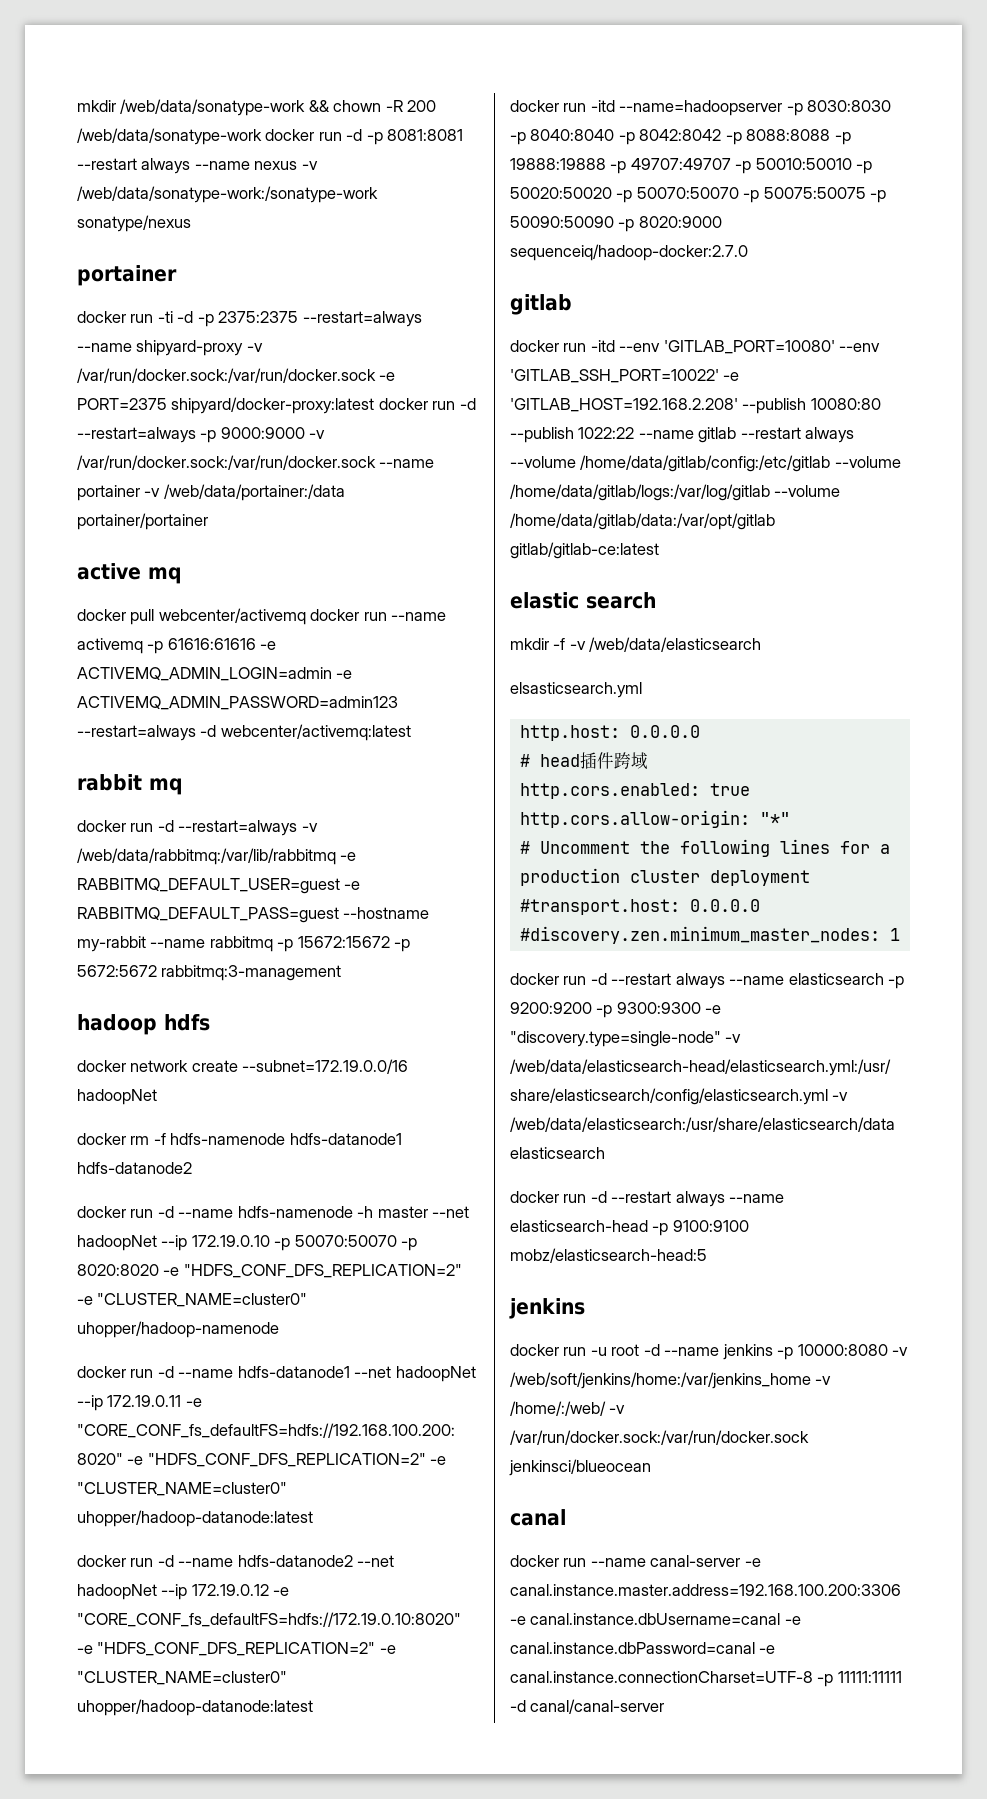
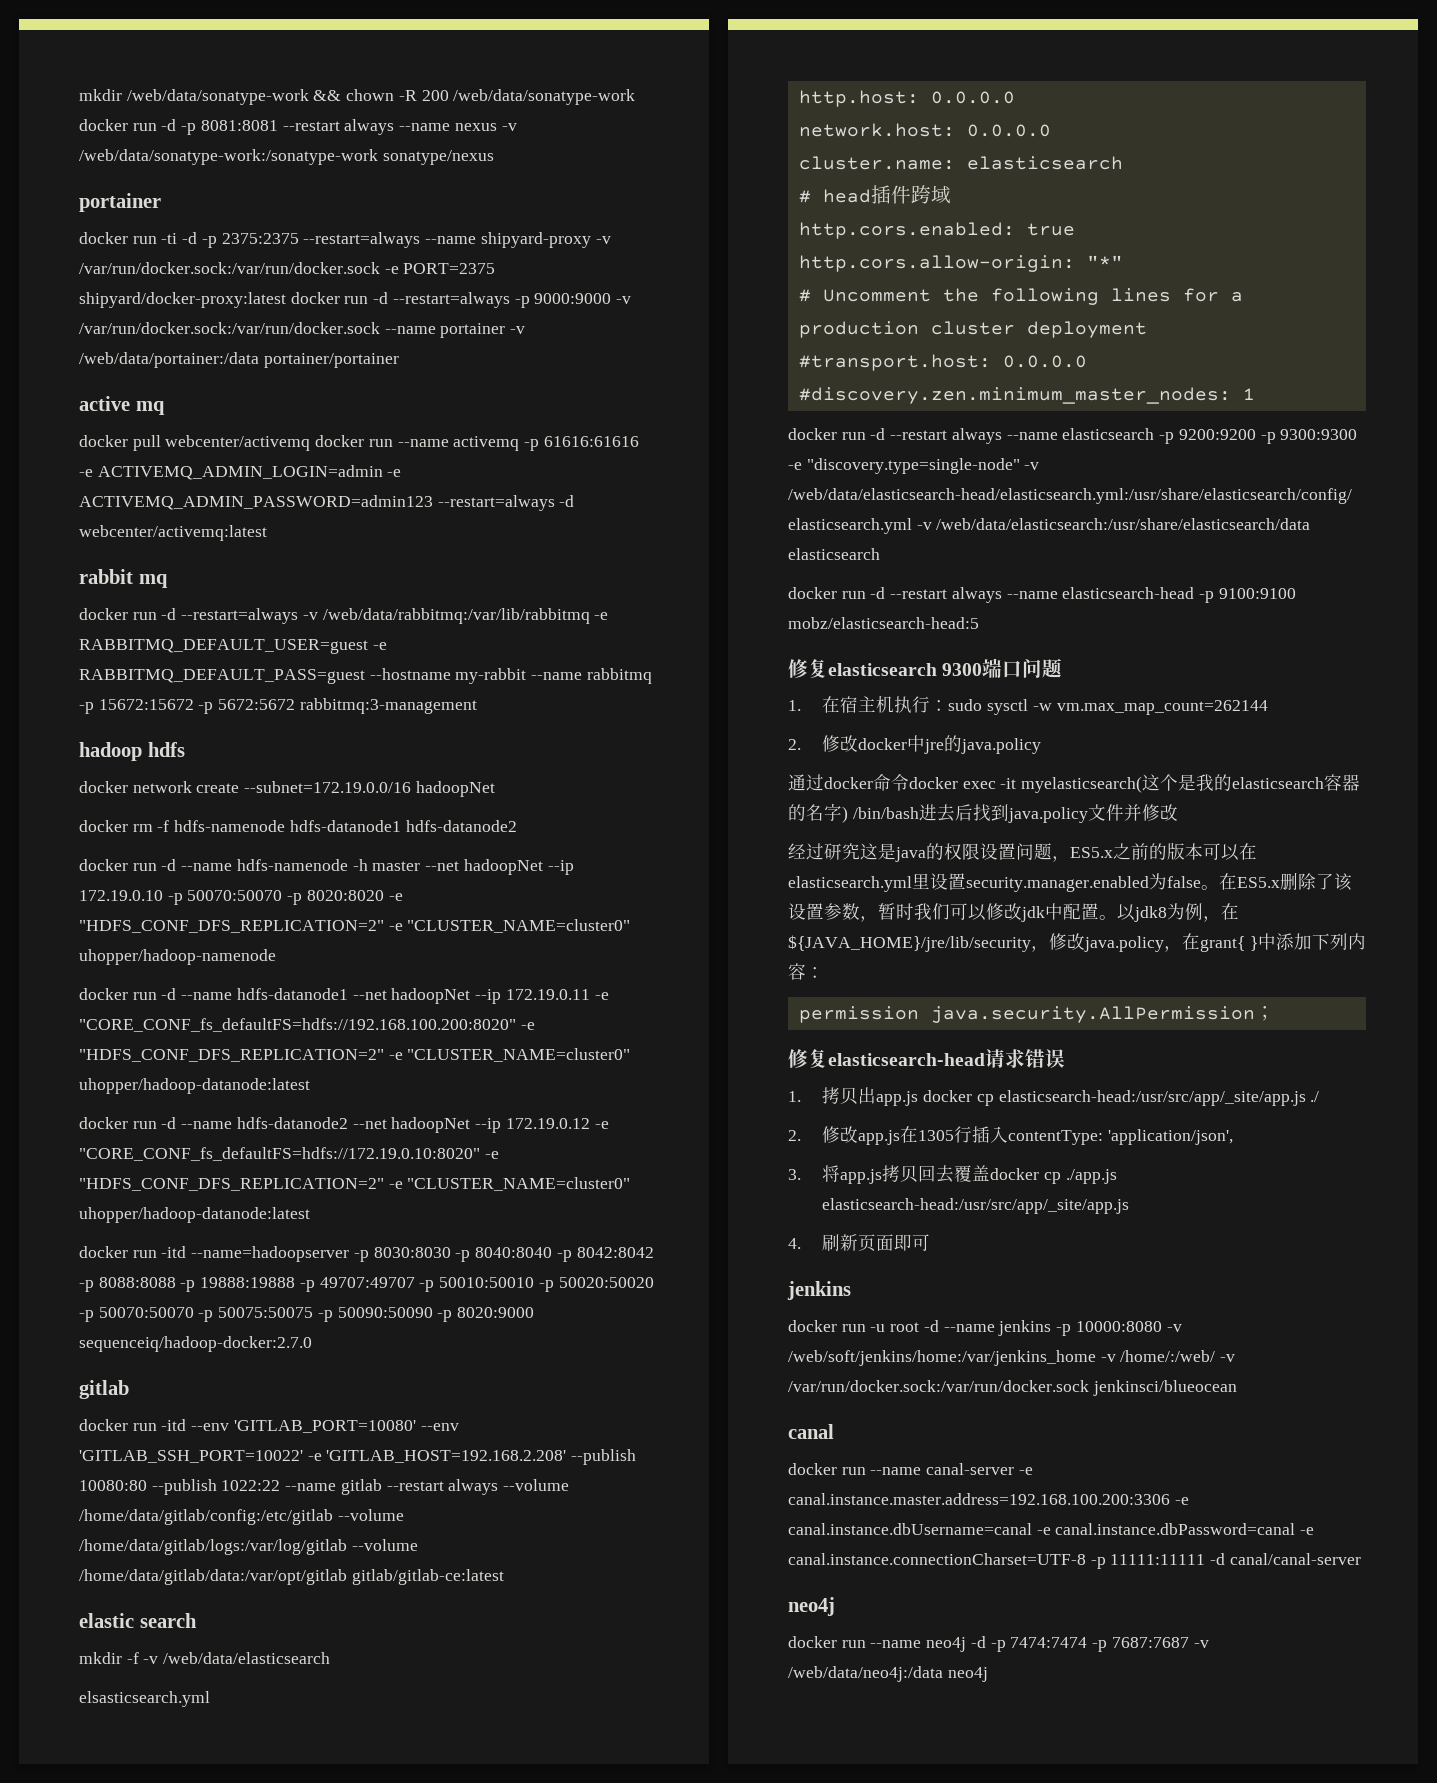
+ network.host: 0.0.0.0
+ cluster.name: elasticsearch
+ 修复elasticsearch 9300端口问题
+ 1.在宿主机执行：sudo sysctl -w vm.max_map_count=262144
+ 2.修改docker中jre的java.policy
+ 通过docker命令docker exec -it myelasticsearch(这个是我的elasticsearch容器的名字) /bin/bash进去后找到java.policy文件并修改
+ 经过研究这是java的权限设置问题，ES5.x之前的版本可以在elasticsearch.yml里设置security.manager.enabled为false。在ES5.x删除了该设置参数，暂时我们可以修改jdk中配置。以jdk8为例，在${JAVA_HOME}/jre/lib/security，修改java.policy，在grant{ }中添加下列内容：
+ permission java.security.AllPermission；
+ 修复elasticsearch-head请求错误
+ 1.拷贝出app.js docker cp elasticsearch-head:/usr/src/app/_site/app.js ./
+ 2.修改app.js在1305行插入contentType: 'application/json',
+ 3.将app.js拷贝回去覆盖docker cp ./app.js elasticsearch-head:/usr/src/app/_site/app.js
+ 4.刷新页面即可
  docker run --name canal-server -e canal.instance.master.address=192.168.100.200:3306 -e canal.instance.dbUsername=canal -e canal.instance.dbPassword=canal -e canal.instance.connectionCharset=UTF-8 -p 11111:11111 -d canal/canal-server
+ neo4j
+ docker run --name neo4j -d -p 7474:7474 -p 7687:7687 -v /web/data/neo4j:/data neo4j

